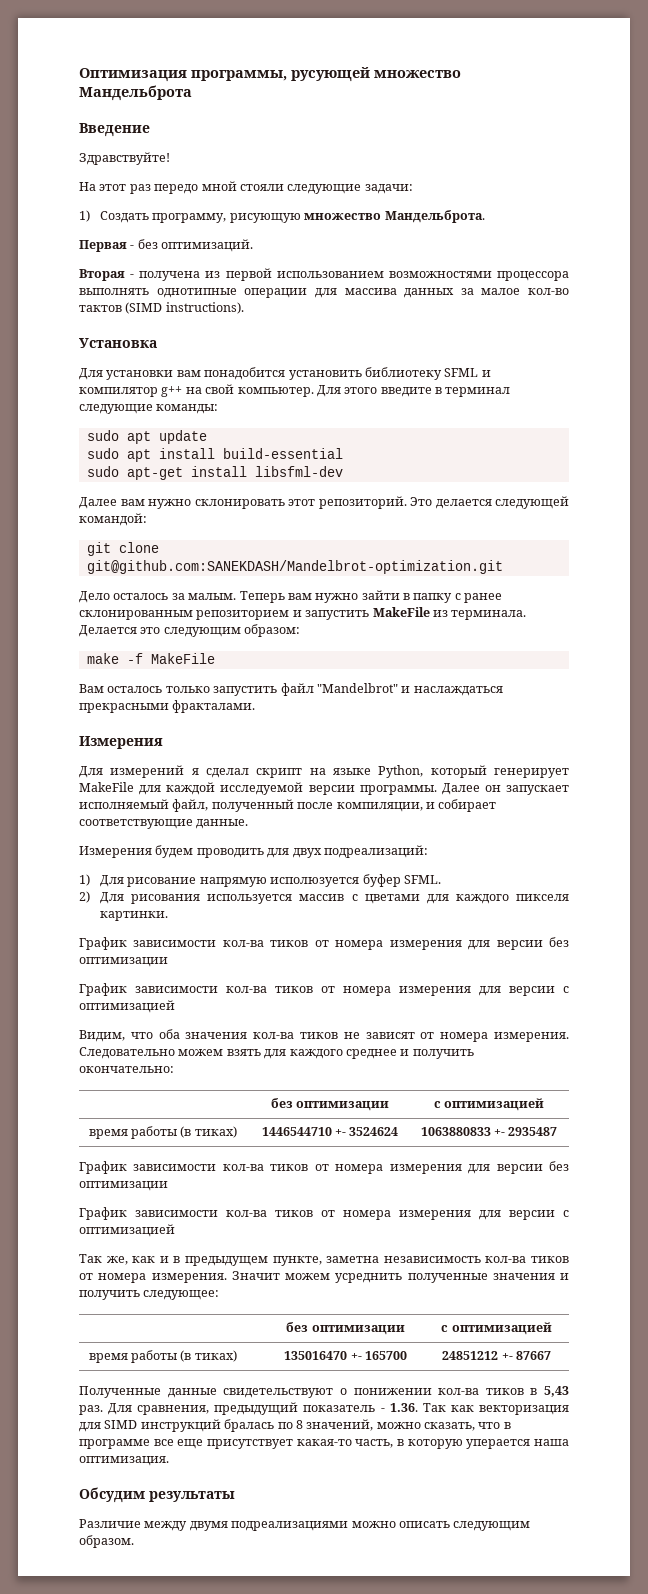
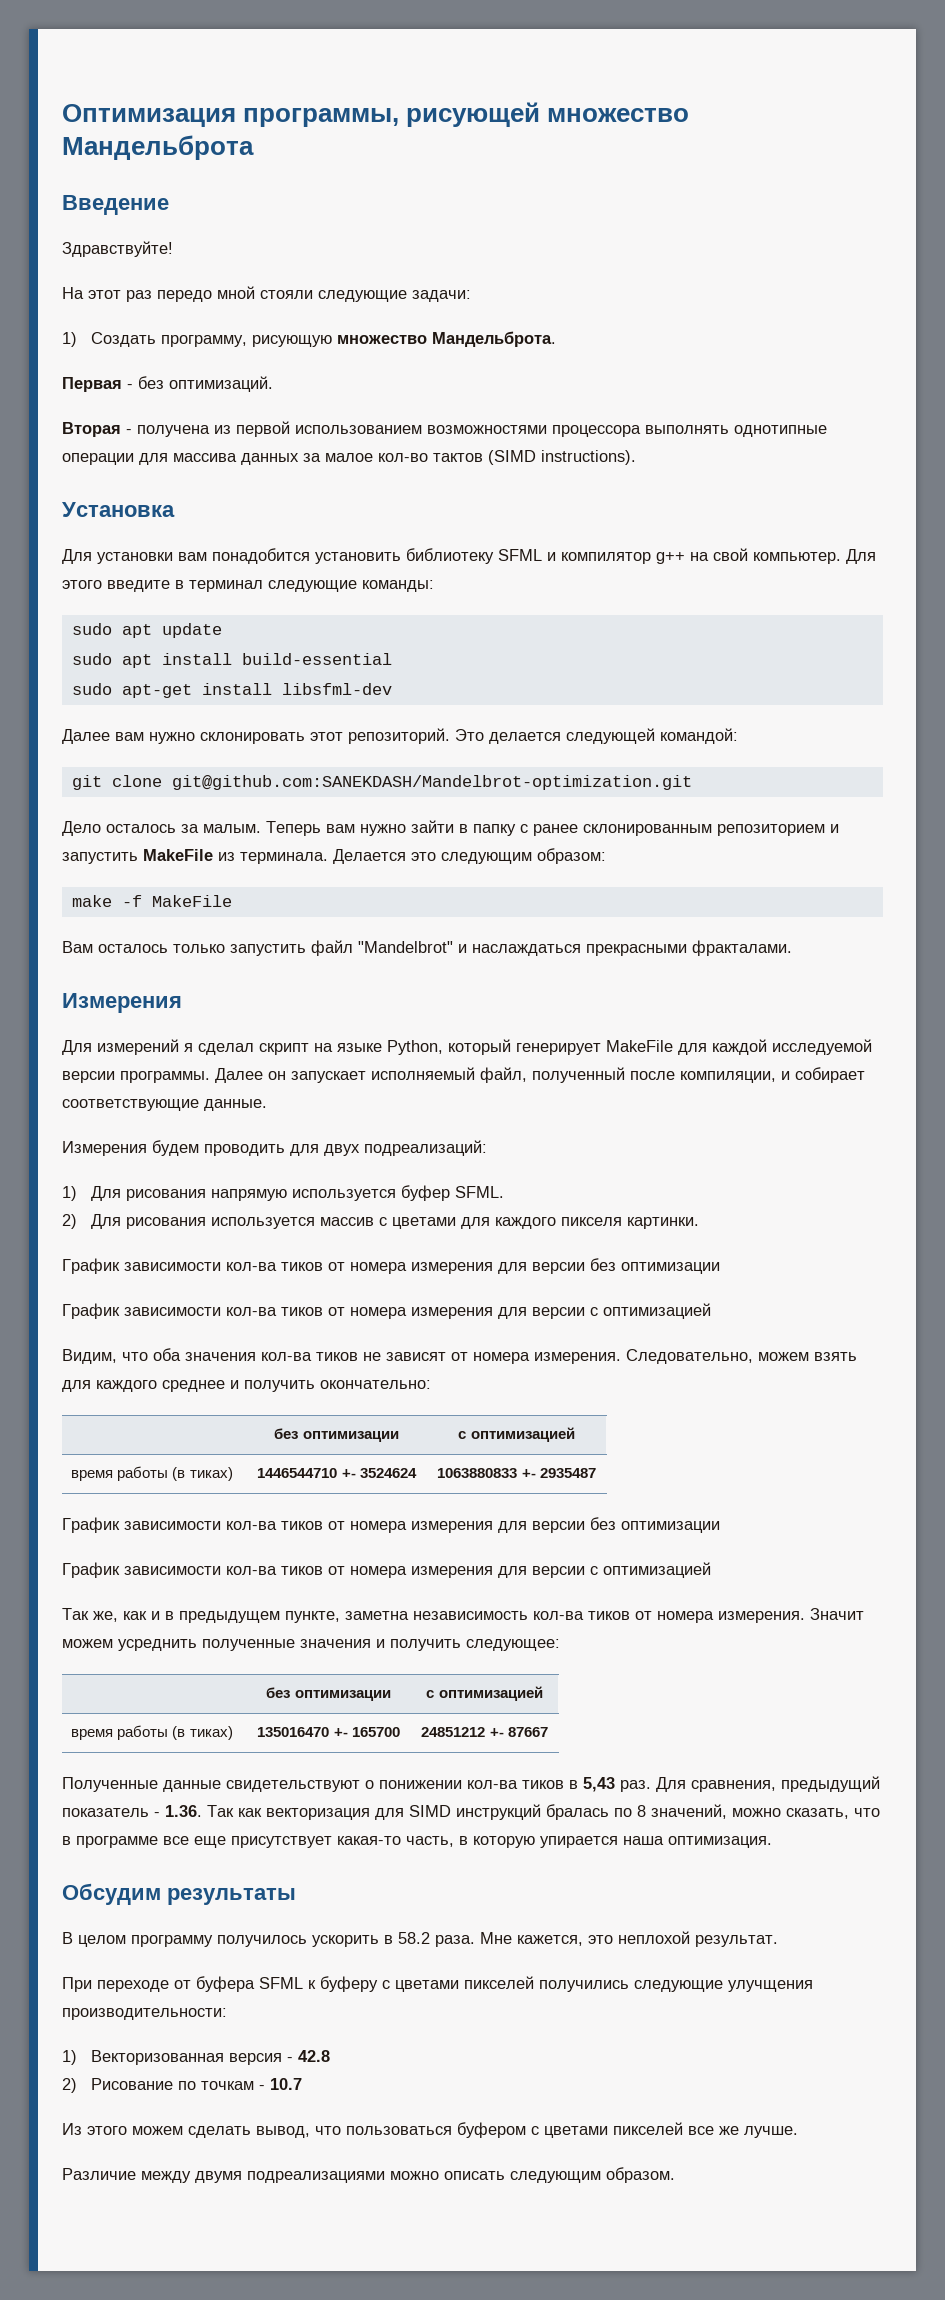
- Оптимизация программы, русующей множество Мандельброта
+ Оптимизация программы, рисующей множество Мандельброта
- 1) Для рисование напрямую исполюзуется буфер SFML.
+ 1) Для рисования напрямую используется буфер SFML.
- Следовательно можем взять для каждого среднее и получить окончательно:
+ Следовательно, можем взять для каждого среднее и получить окончательно:
- Для сравнения, предыдущий показатель - 1.36. Так как векторизация для SIMD инструкций бралась по 8 значений, можно сказать, что в программе все еще присутствует какая-то часть, в которую уперается наша оптимизация.
+ Для сравнения, предыдущий показатель - 1.36. Так как векторизация для SIMD инструкций бралась по 8 значений, можно сказать, что в программе все еще присутствует какая-то часть, в которую упирается наша оптимизация.
+ В целом программу получилось ускорить в 58.2 раза. Мне кажется, это неплохой результат.
+ При переходе от буфера SFML к буферу с цветами пикселей получились следующие улучщения производительности:
+ 1) Векторизованная версия - 42.8
+ 2) Рисование по точкам - 10.7
+ Из этого можем сделать вывод, что пользоваться буфером с цветами пикселей все же лучше.

